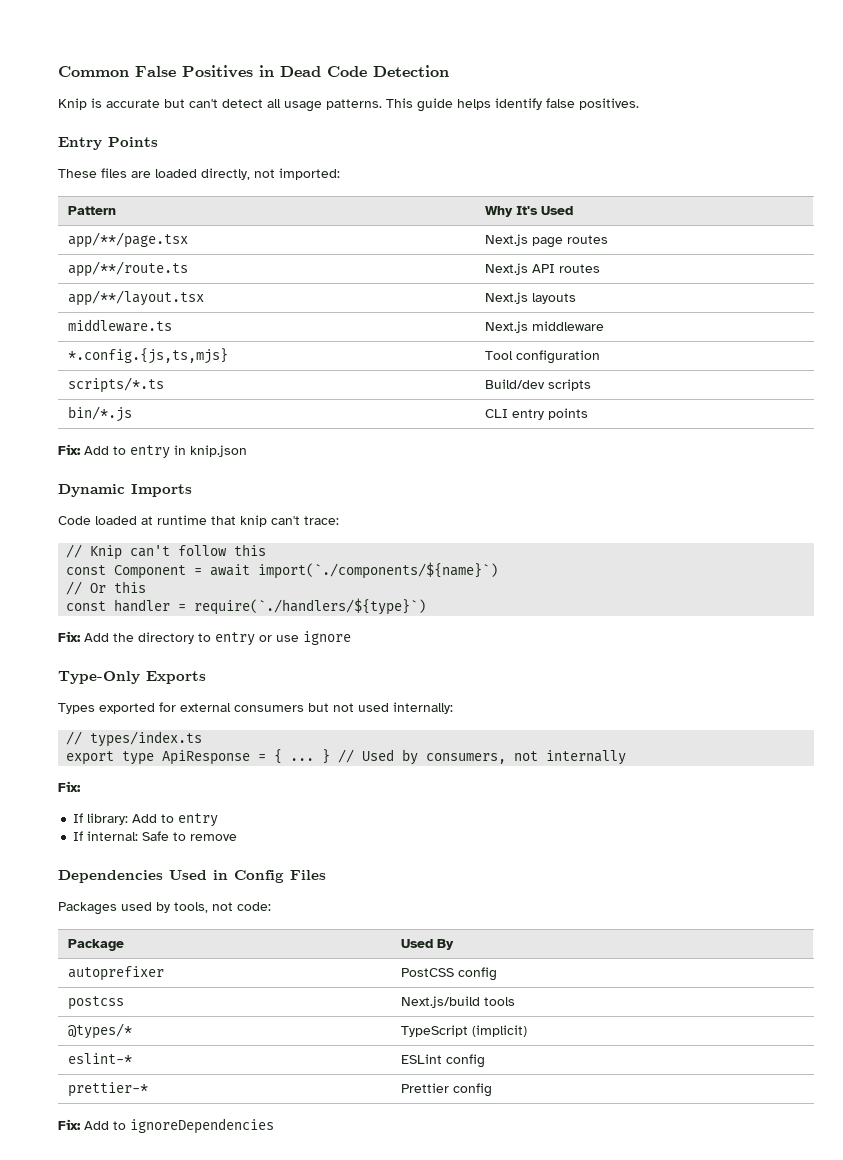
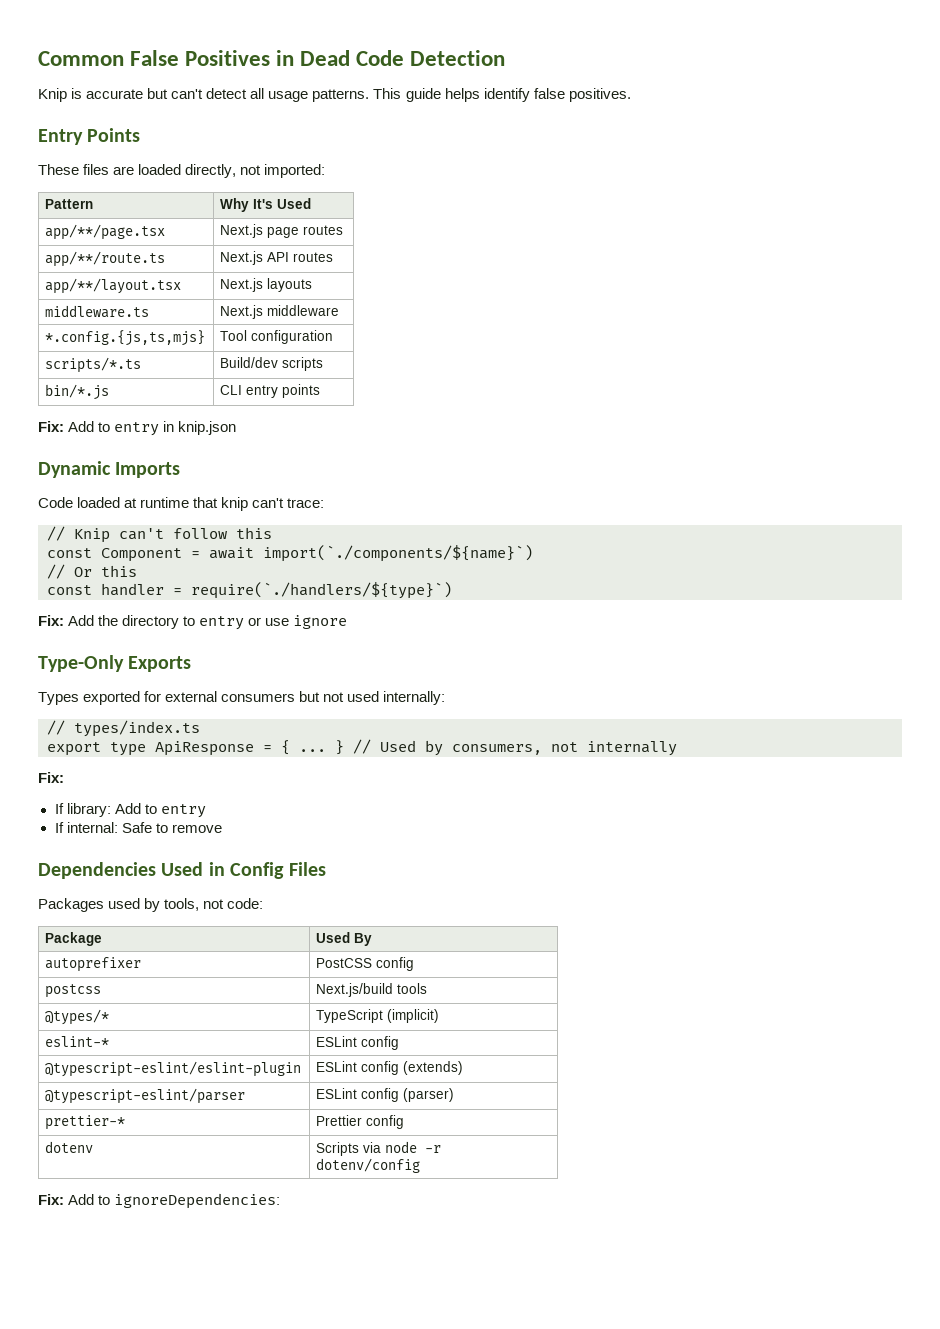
+ @typescript-eslint/eslint-plugin | ESLint config (extends)
+ @typescript-eslint/parser | ESLint config (parser)
  prettier-* | Prettier config
- Fix: Add to ignoreDependencies
+ dotenv | Scripts via node -r dotenv/config
+ Fix: Add to ignoreDependencies:

